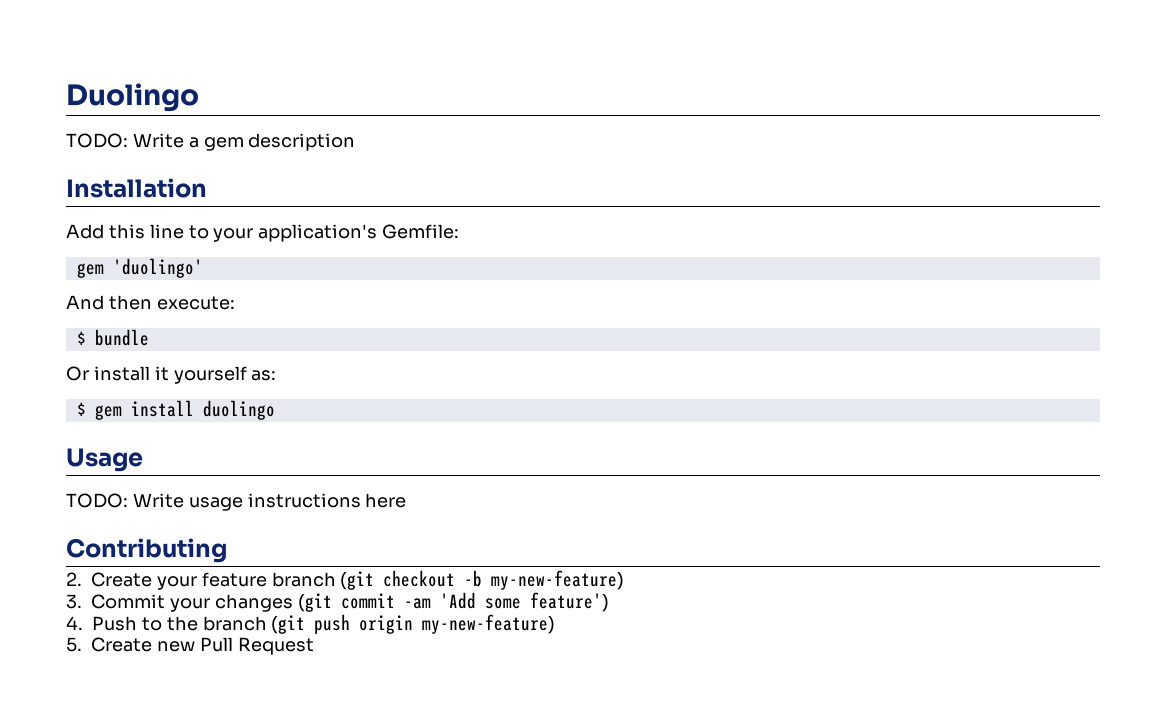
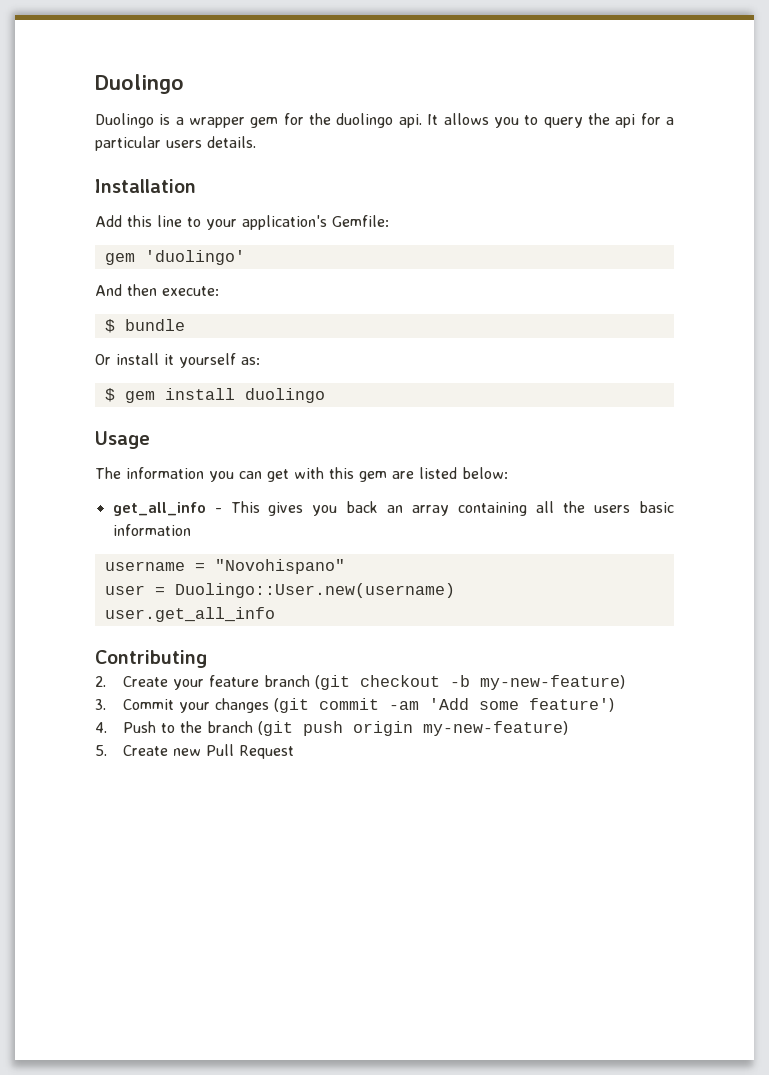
- TODO: Write a gem description
+ Duolingo is a wrapper gem for the duolingo api. It allows you to query the api for a particular users details.
- TODO: Write usage instructions here
+ The information you can get with this gem are listed below:
+ get_all_info - This gives you back an array containing all the users basic information
+ username = "Novohispano"
+ user = Duolingo::User.new(username)
+ user.get_all_info

